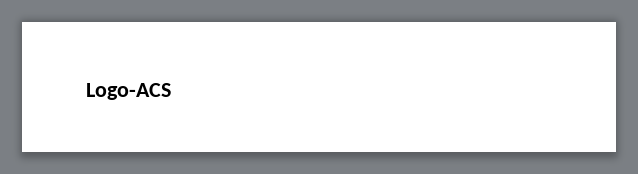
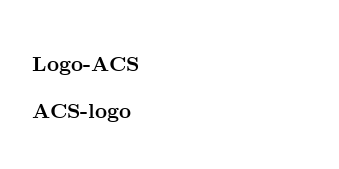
+ ACS-logo

